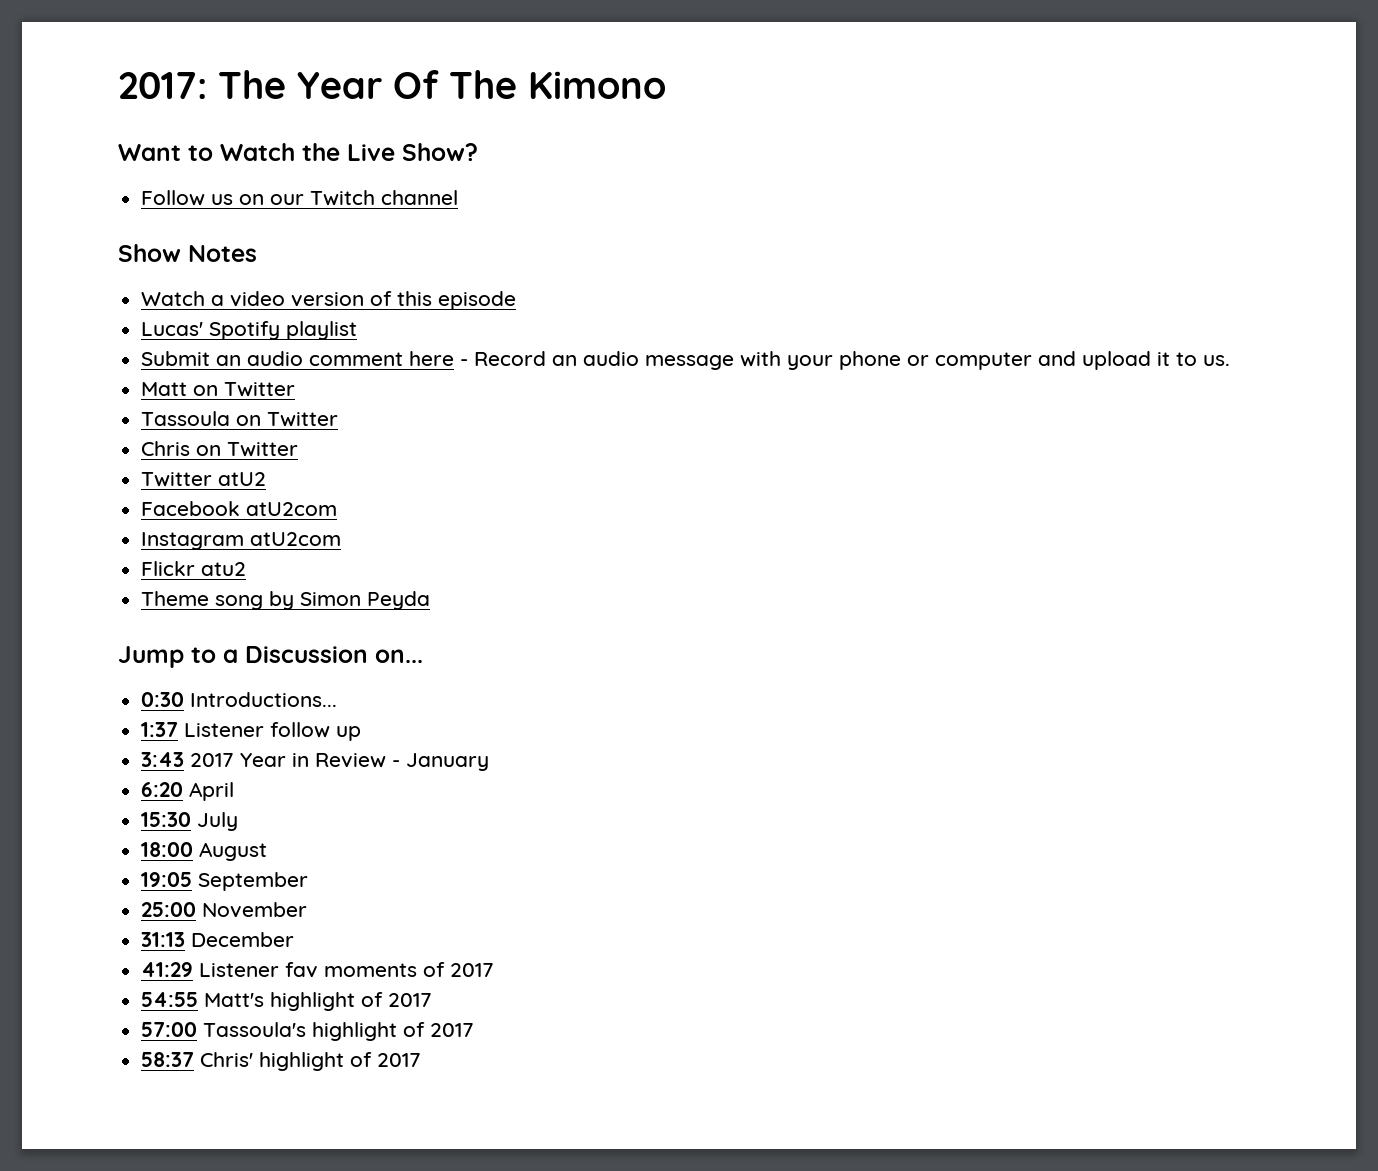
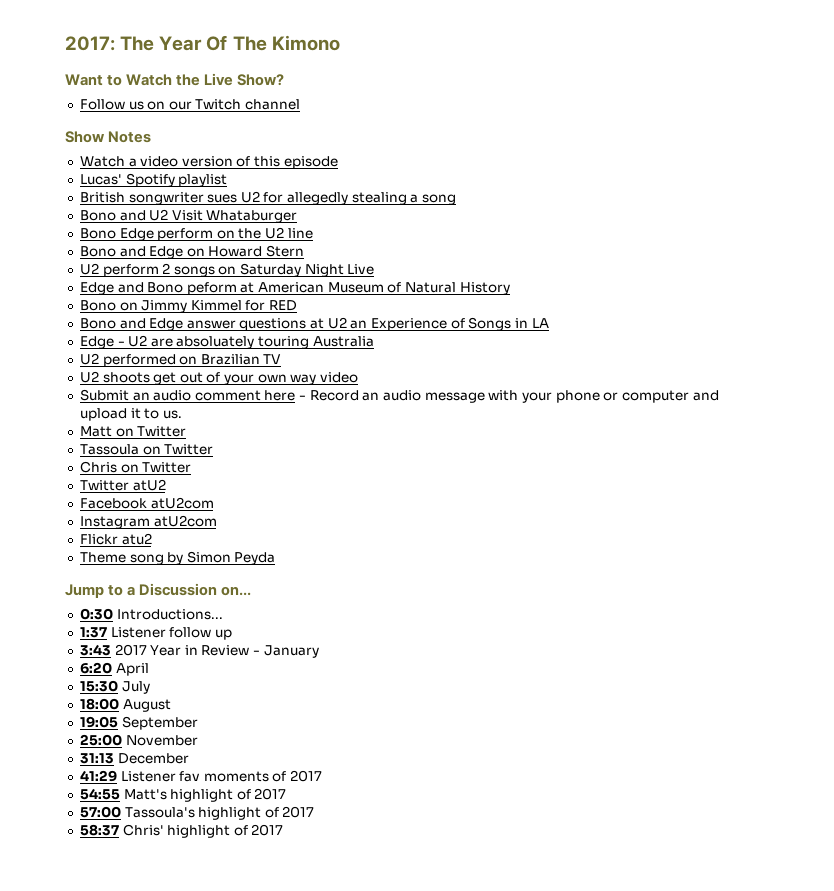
+ British songwriter sues U2 for allegedly stealing a song
+ Bono and U2 Visit Whataburger
+ Bono Edge perform on the U2 line
+ Bono and Edge on Howard Stern
+ U2 perform 2 songs on Saturday Night Live
+ Edge and Bono peform at American Museum of Natural History
+ Bono on Jimmy Kimmel for RED
+ Bono and Edge answer questions at U2 an Experience of Songs in LA
+ Edge - U2 are absoluately touring Australia
+ U2 performed on Brazilian TV
+ U2 shoots get out of your own way video

